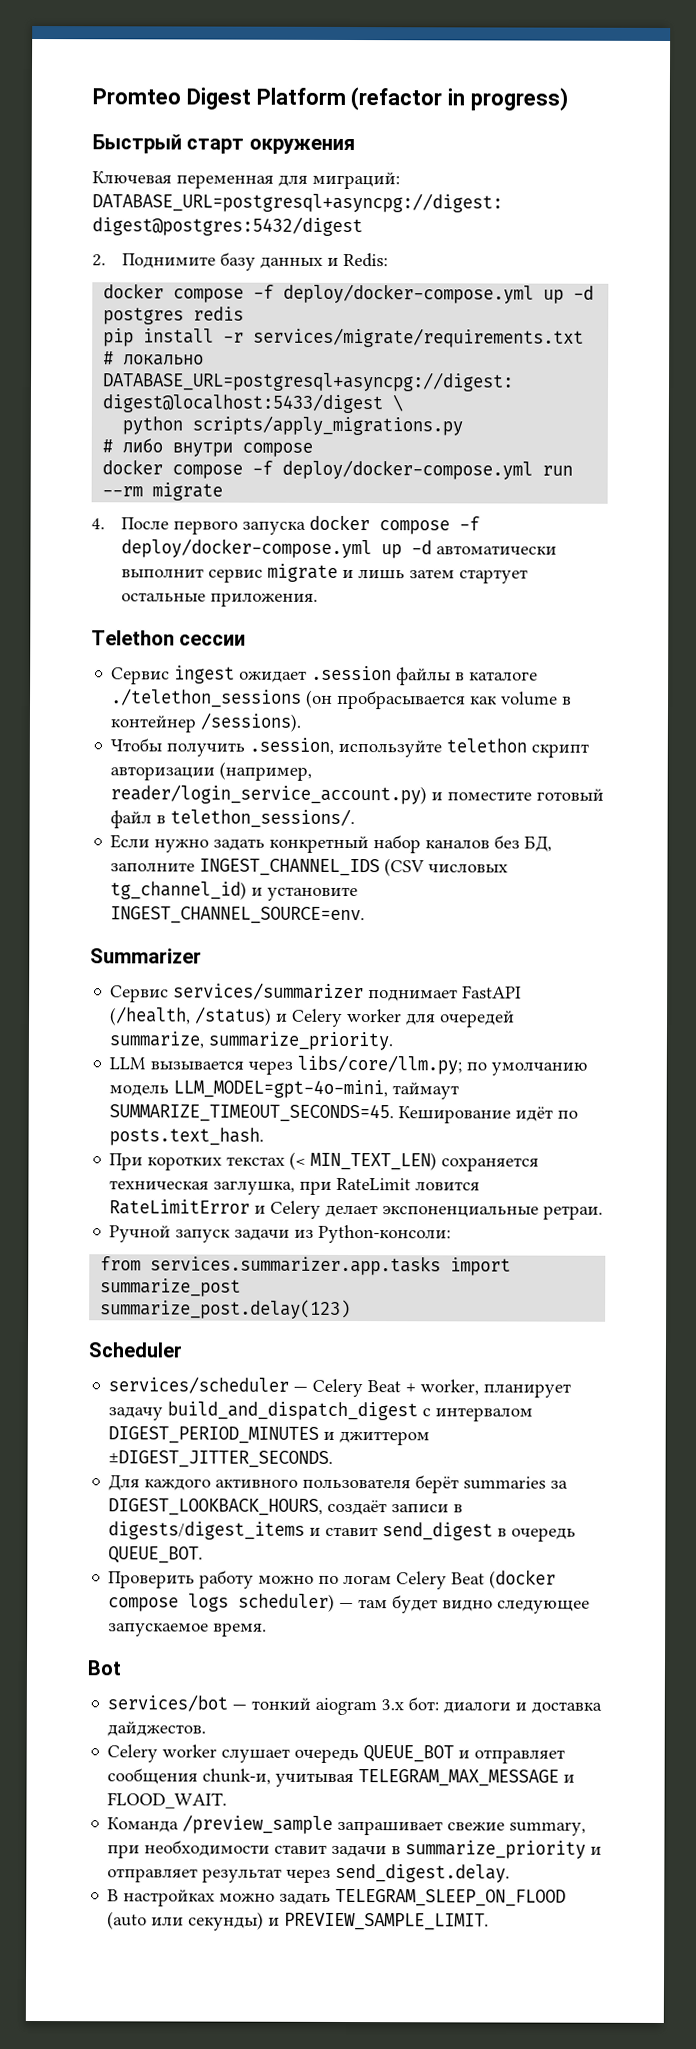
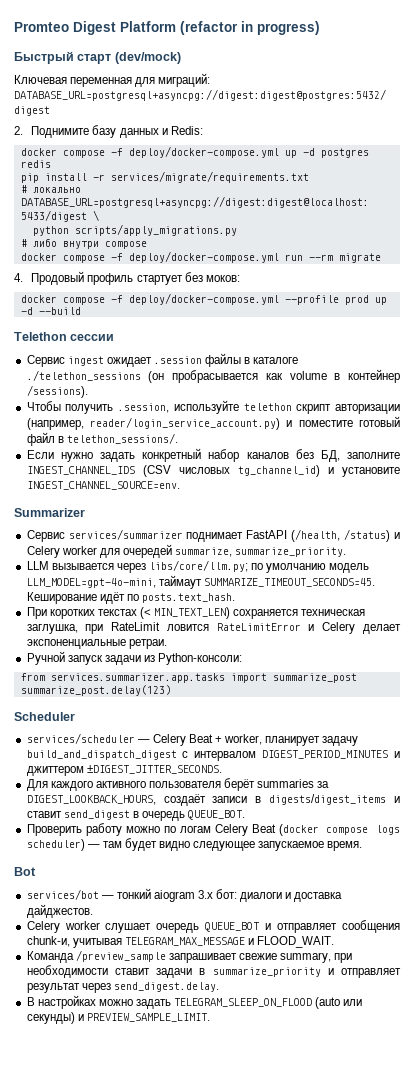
- Быстрый старт окружения
+ Быстрый старт (dev/mock)
- 4. После первого запуска docker compose -f deploy/docker-compose.yml up -d автоматически выполнит сервис migrate и лишь затем стартует остальные приложения.
+ 4. Продовый профиль стартует без моков:
+ docker compose -f deploy/docker-compose.yml --profile prod up -d --build

